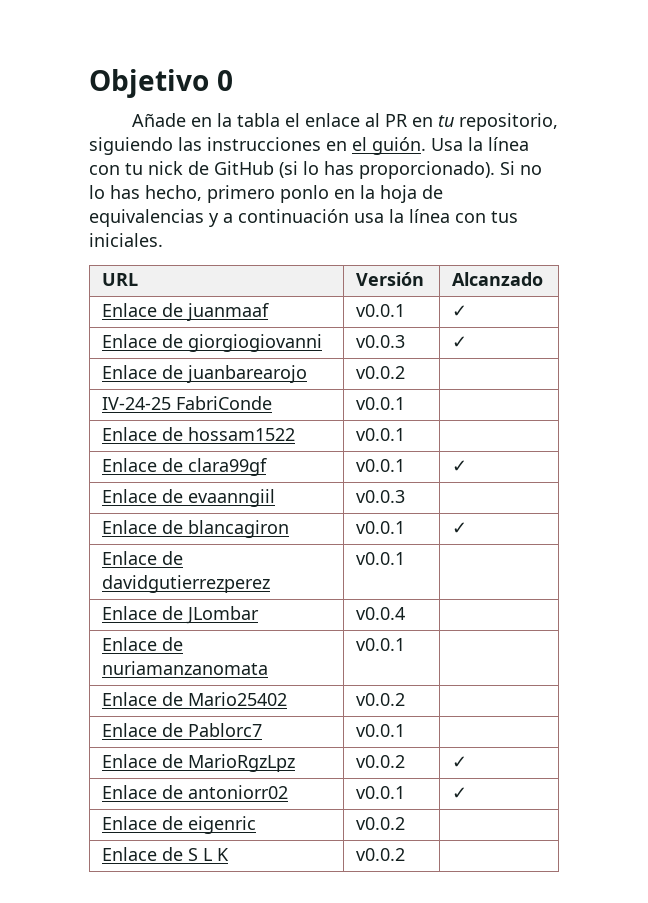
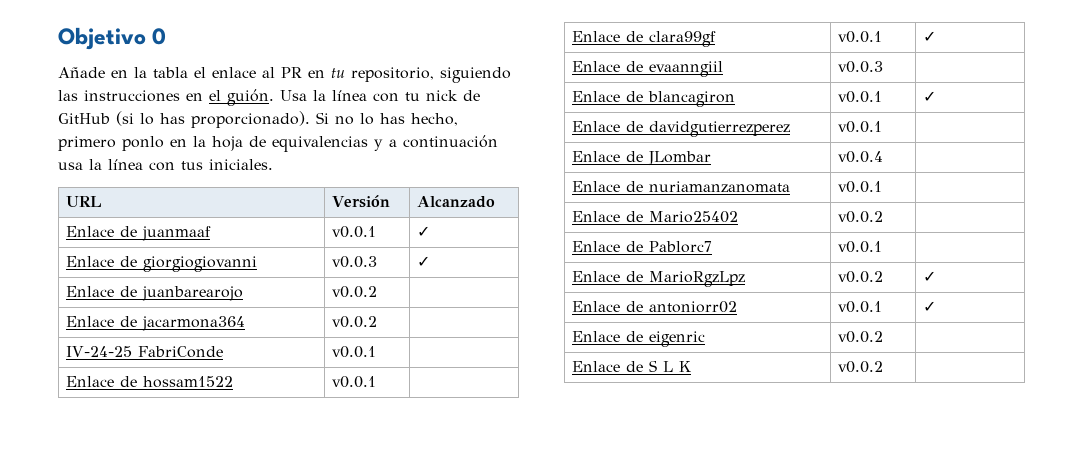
+ Enlace de jacarmona364 | v0.0.2 |

